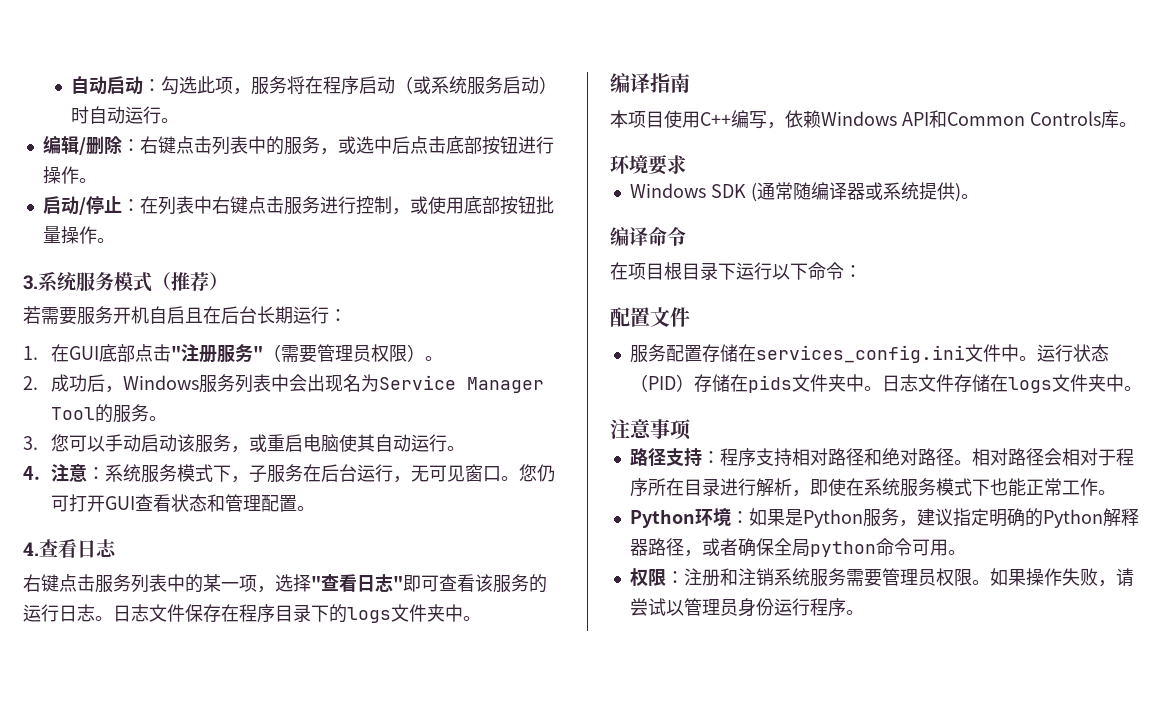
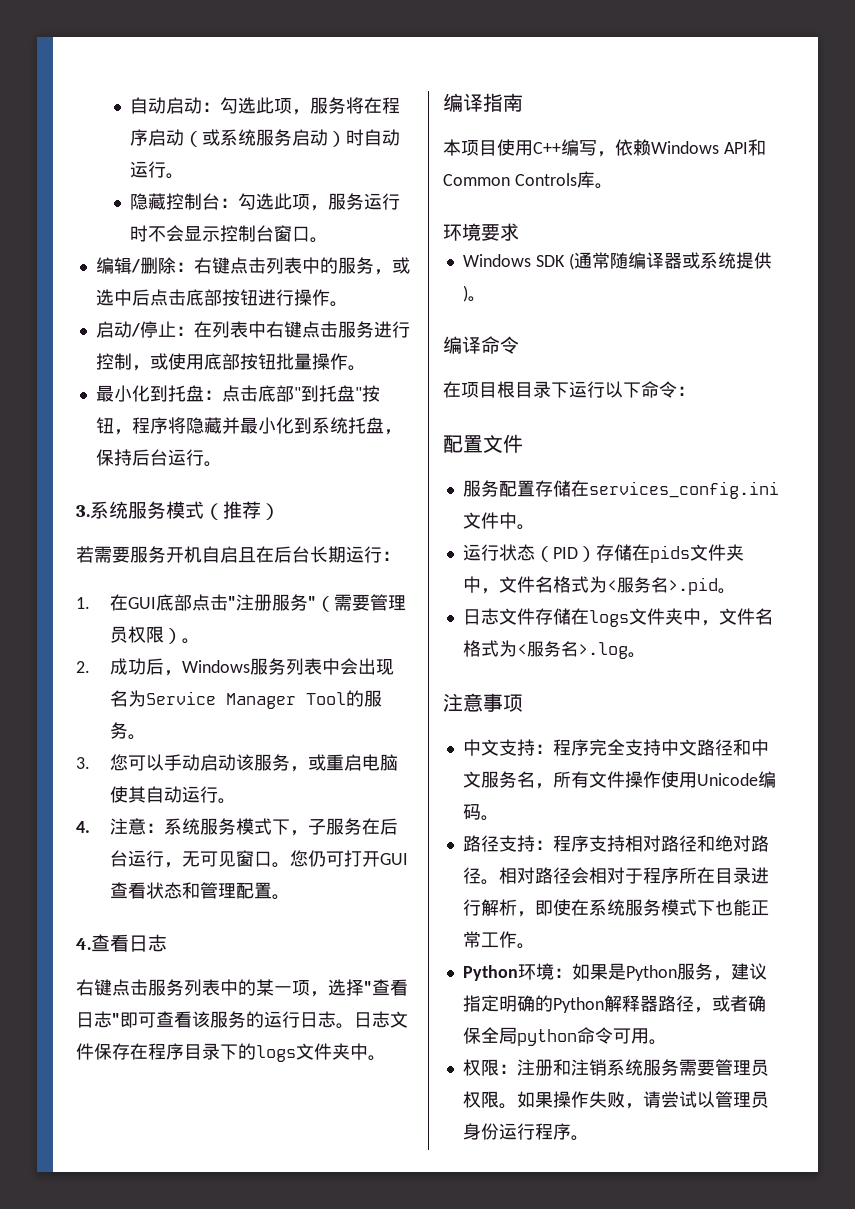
+ 隐藏控制台：勾选此项，服务运行时不会显示控制台窗口。
+ 最小化到托盘：点击底部"到托盘"按钮，程序将隐藏并最小化到系统托盘，保持后台运行。
- 服务配置存储在services_config.ini文件中。运行状态（PID）存储在pids文件夹中。日志文件存储在logs文件夹中。
+ 服务配置存储在services_config.ini文件中。
+ 运行状态（PID）存储在pids文件夹中，文件名格式为<服务名>.pid。
+ 日志文件存储在logs文件夹中，文件名格式为<服务名>.log。
  注意事项
+ 中文支持：程序完全支持中文路径和中文服务名，所有文件操作使用Unicode编码。

